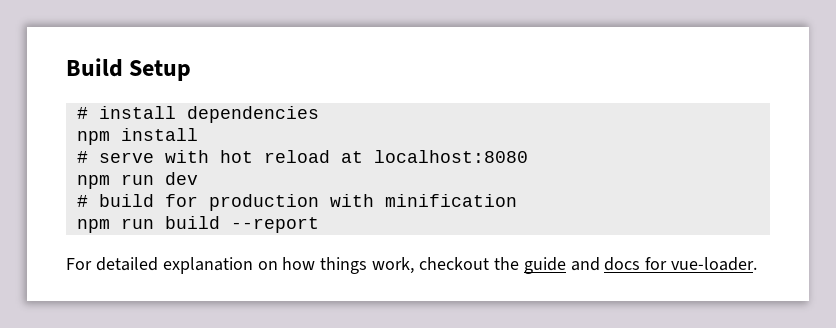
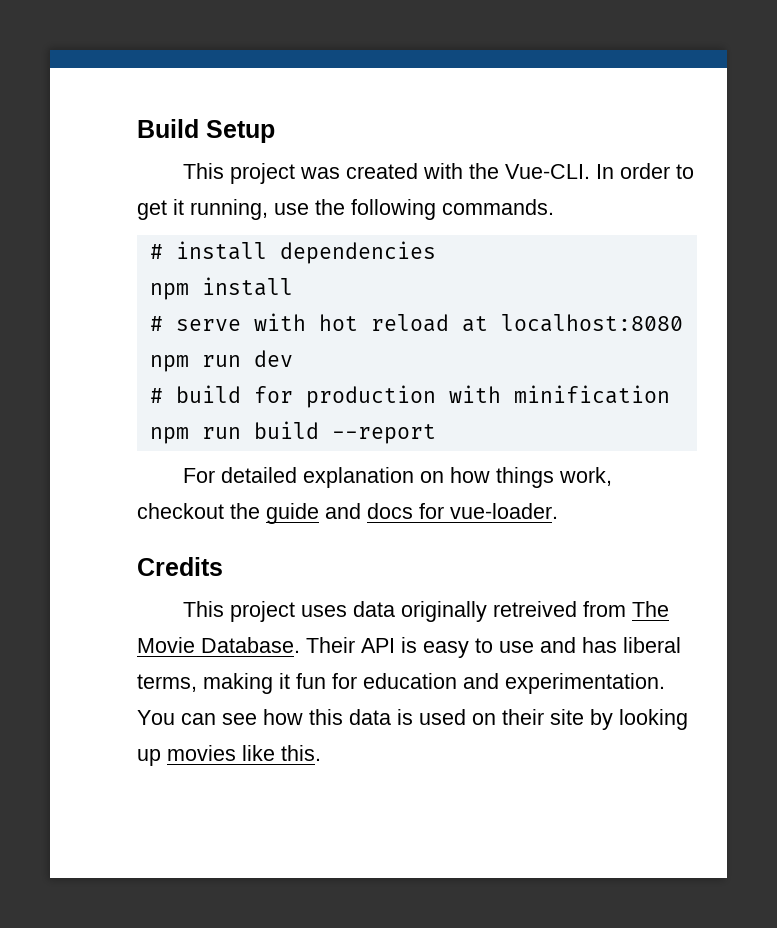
+ This project was created with the Vue-CLI. In order to get it running, use the following commands.
+ Credits
+ This project uses data originally retreived from The Movie Database. Their API is easy to use and has liberal terms, making it fun for education and experimentation. You can see how this data is used on their site by looking up movies like this.

